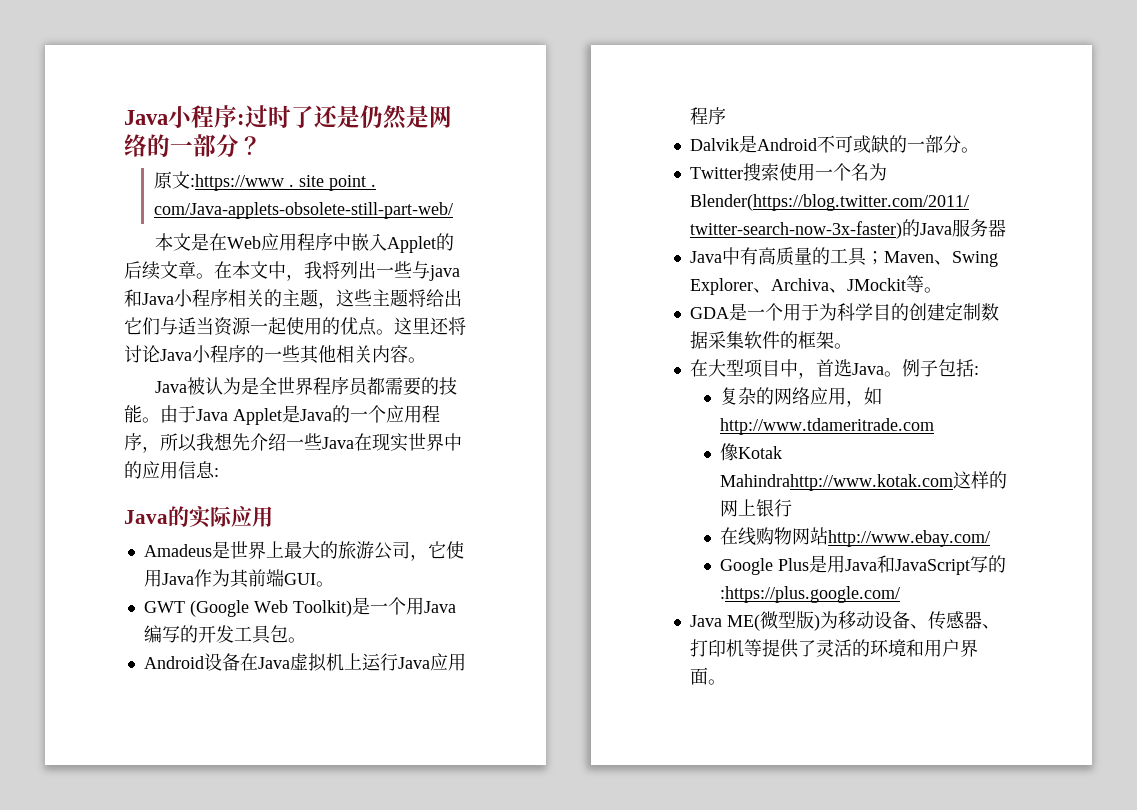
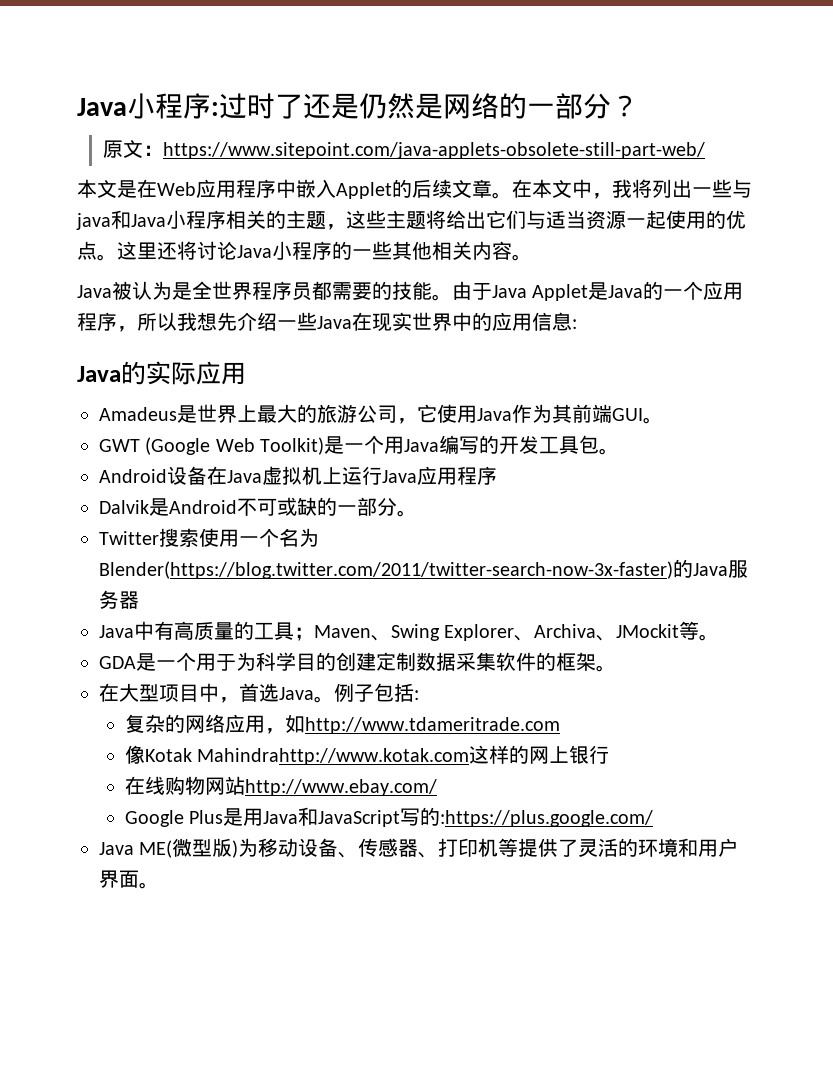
- 原文:https://www . site point . com/Java-applets-obsolete-still-part-web/
+ 原文：https://www.sitepoint.com/java-applets-obsolete-still-part-web/

